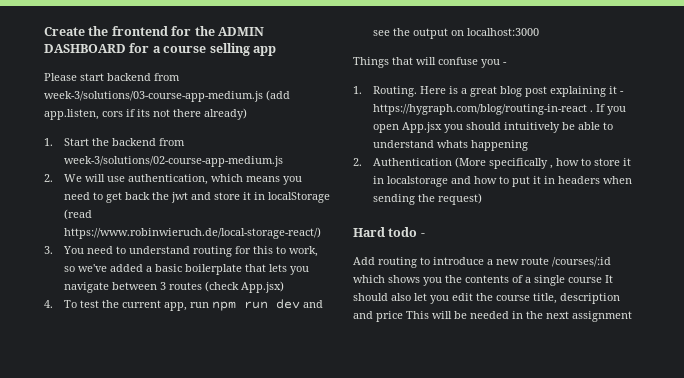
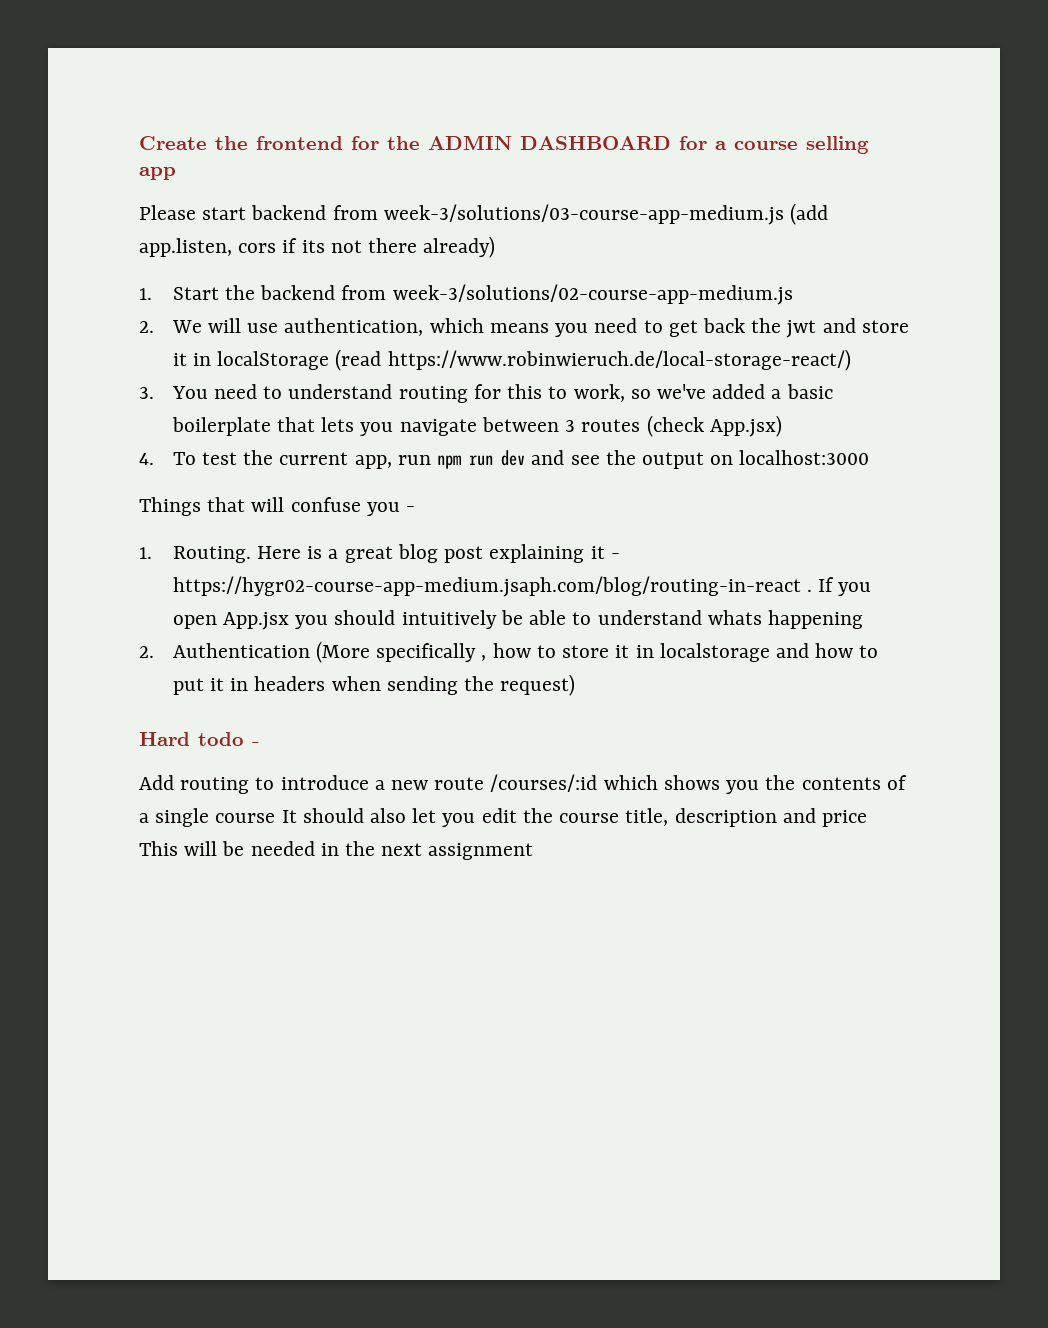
- Here is a great blog post explaining it - https://hygraph.com/blog/routing-in-react .
+ Here is a great blog post explaining it - https://hygr02-course-app-medium.jsaph.com/blog/routing-in-react .

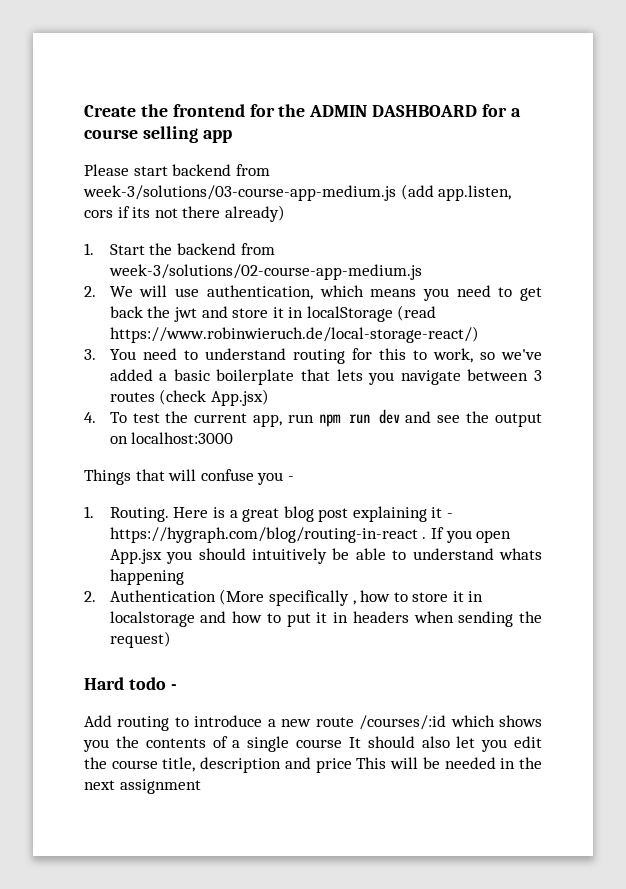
- Here is a great blog post explaining it - https://hygr02-course-app-medium.jsaph.com/blog/routing-in-react .
+ Here is a great blog post explaining it - https://hygraph.com/blog/routing-in-react .

